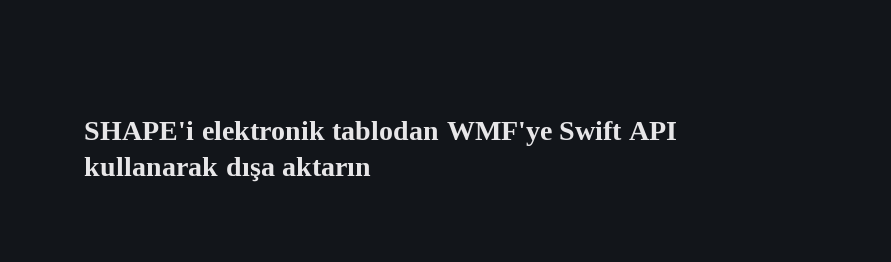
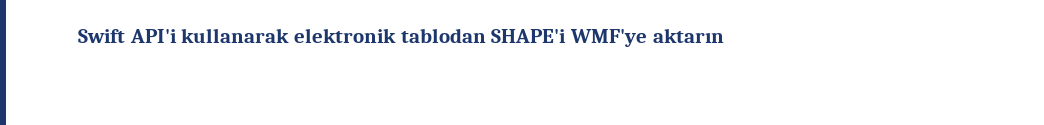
- SHAPE'i elektronik tablodan WMF'ye Swift API kullanarak dışa aktarın
+ Swift API'i kullanarak elektronik tablodan SHAPE'i WMF'ye aktarın

